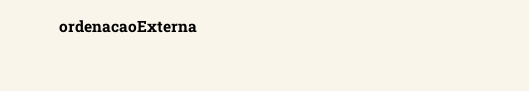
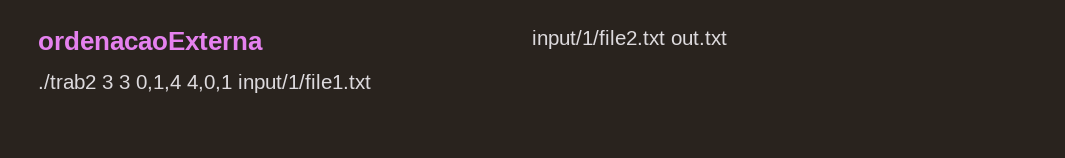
+ ./trab2 3 3 0,1,4 4,0,1 input/1/file1.txt input/1/file2.txt out.txt

